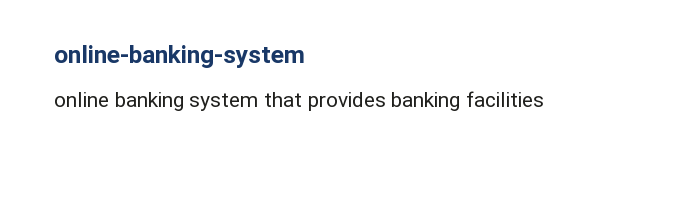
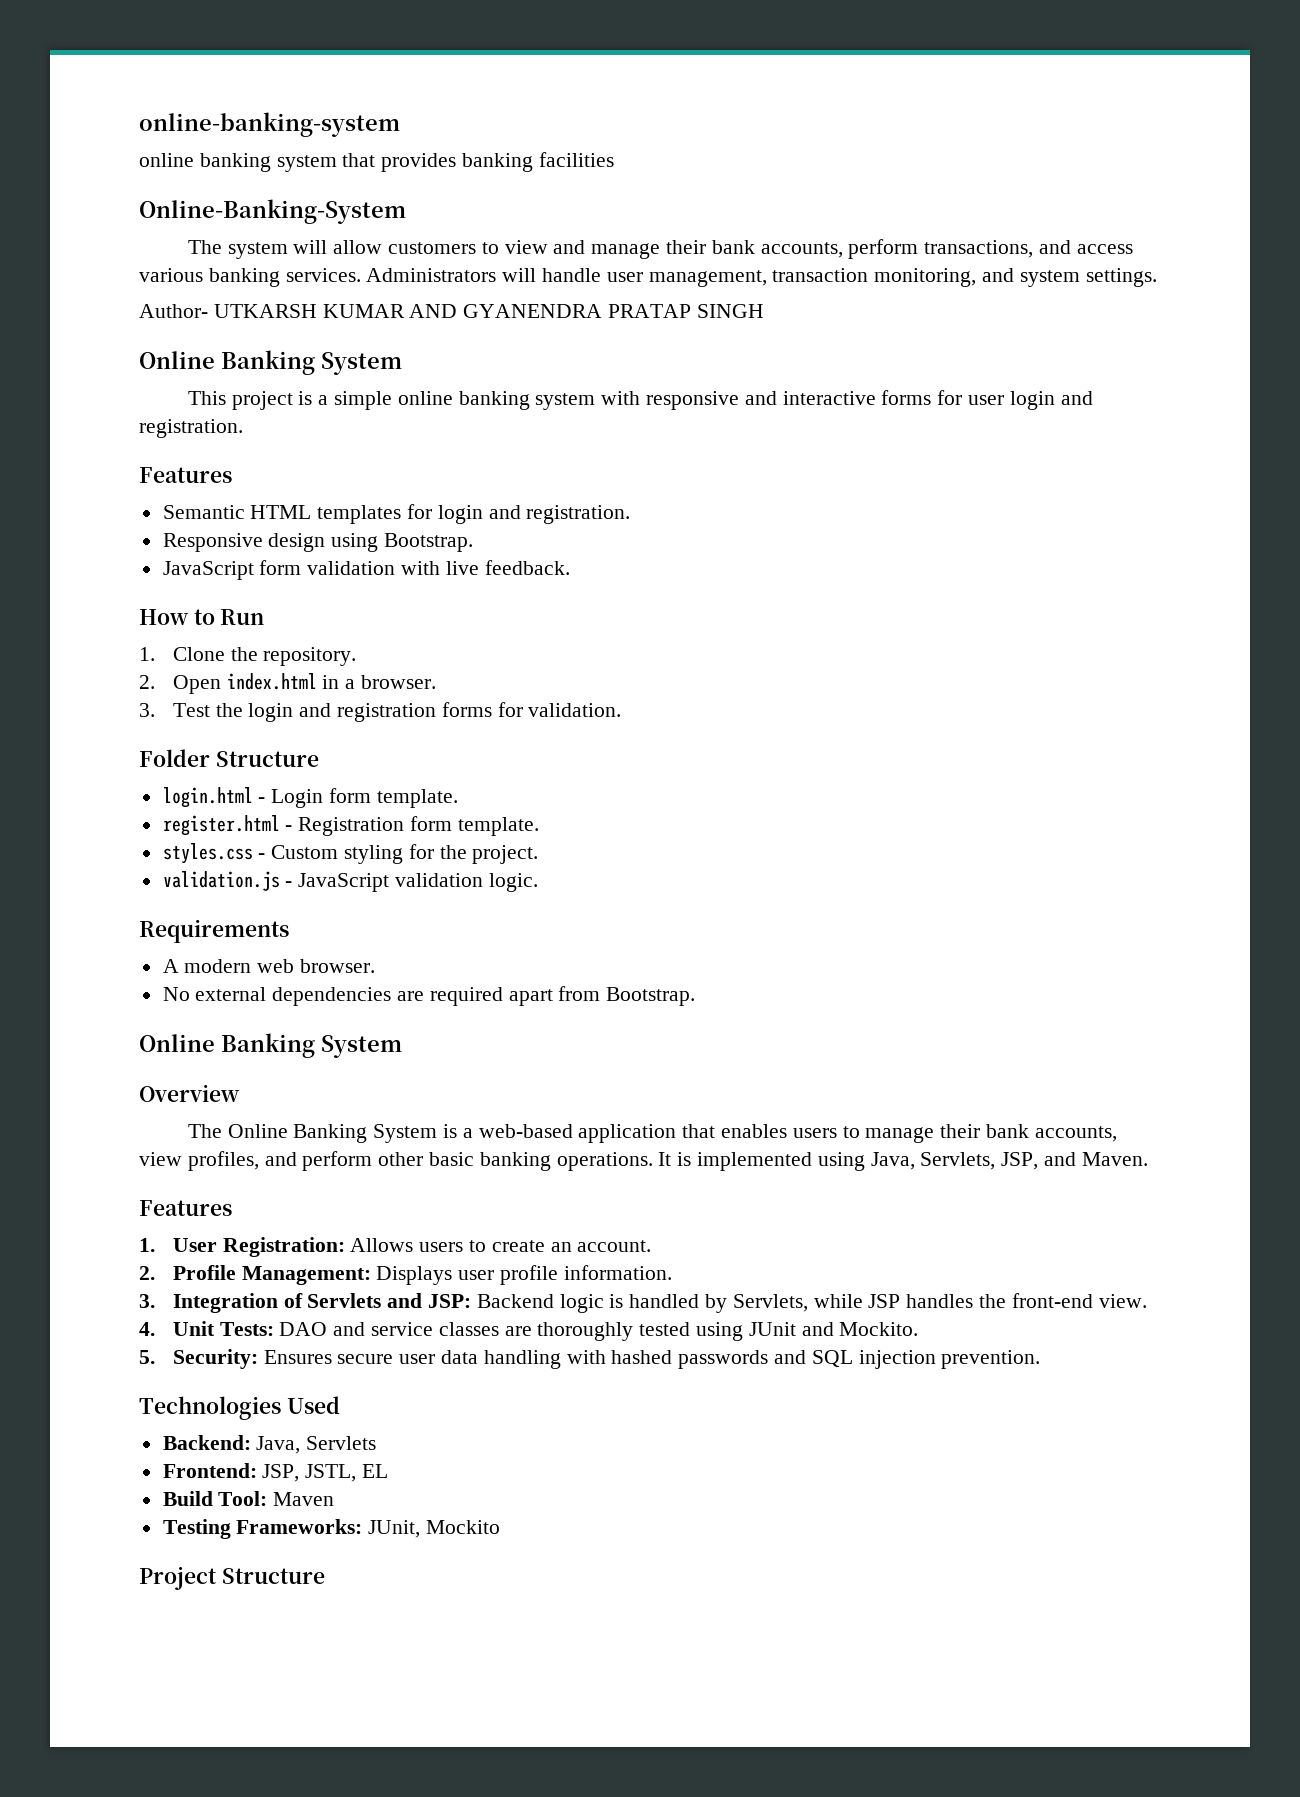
+ Online-Banking-System
+ The system will allow customers to view and manage their bank accounts, perform transactions, and access various banking services. Administrators will handle user management, transaction monitoring, and system settings.
+ Author- UTKARSH KUMAR AND GYANENDRA PRATAP SINGH
+ Online Banking System
+ This project is a simple online banking system with responsive and interactive forms for user login and registration.
+ Features
+ Semantic HTML templates for login and registration.
+ Responsive design using Bootstrap.
+ JavaScript form validation with live feedback.
+ How to Run
+ 1. Clone the repository.
+ 2. Open index.html in a browser.
+ 3. Test the login and registration forms for validation.
+ Folder Structure
+ login.html - Login form template.
+ register.html - Registration form template.
+ styles.css - Custom styling for the project.
+ validation.js - JavaScript validation logic.
+ Requirements
+ A modern web browser.
+ No external dependencies are required apart from Bootstrap.
+ Online Banking System
+ Overview
+ The Online Banking System is a web-based application that enables users to manage their bank accounts, view profiles, and perform other basic banking operations. It is implemented using Java, Servlets, JSP, and Maven.
+ Features
+ 1. User Registration: Allows users to create an account.
+ 2. Profile Management: Displays user profile information.
+ 3. Integration of Servlets and JSP: Backend logic is handled by Servlets, while JSP handles the front-end view.
+ 4. Unit Tests: DAO and service classes are thoroughly tested using JUnit and Mockito.
+ 5. Security: Ensures secure user data handling with hashed passwords and SQL injection prevention.
+ Technologies Used
+ Backend: Java, Servlets
+ Frontend: JSP, JSTL, EL
+ Build Tool: Maven
+ Testing Frameworks: JUnit, Mockito
+ Project Structure

